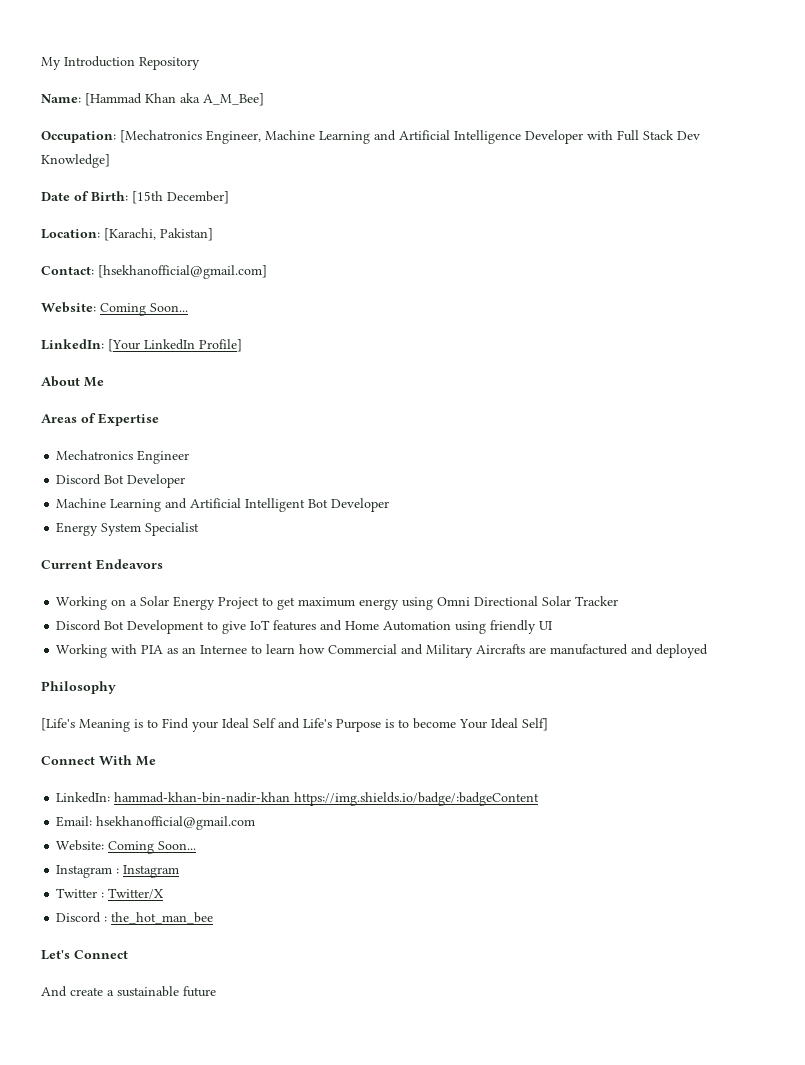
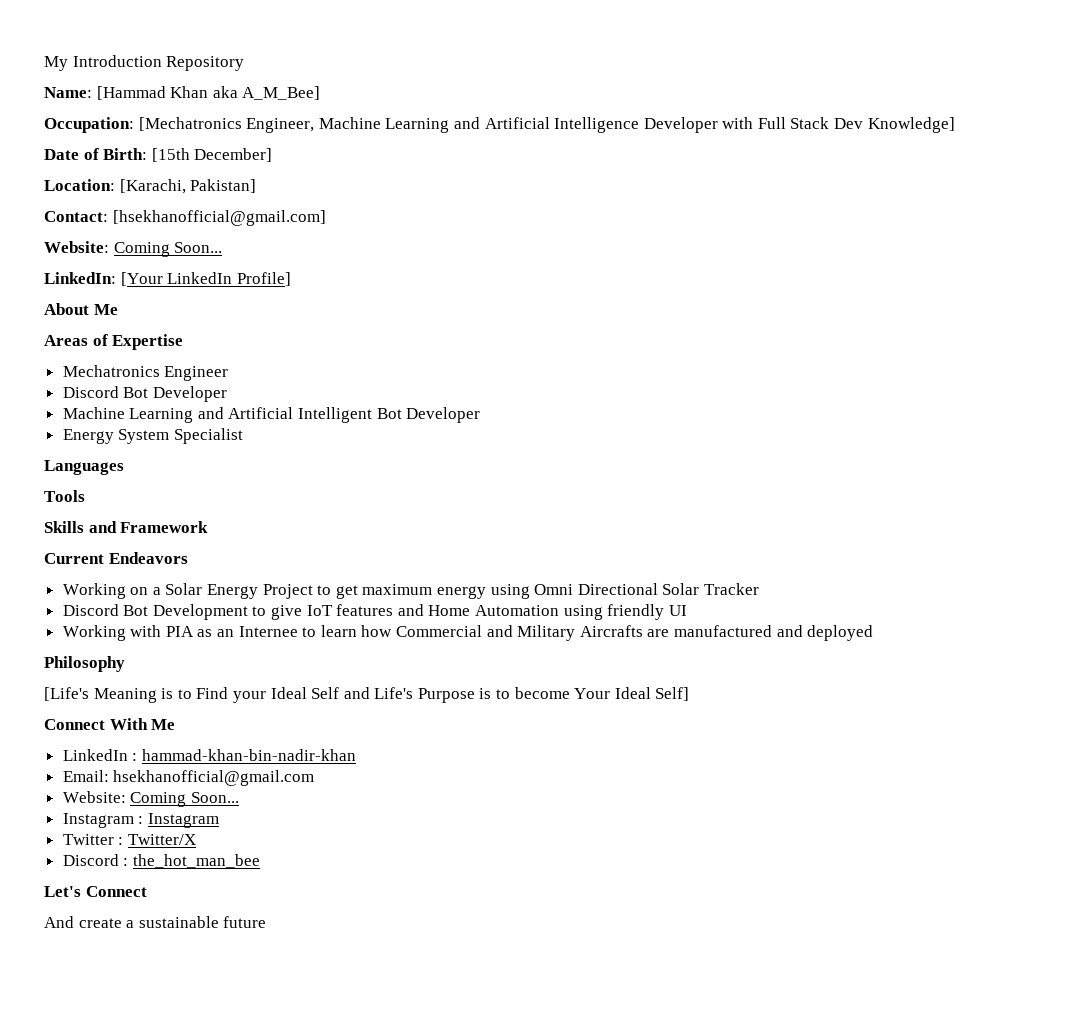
+ Languages
+ Tools
+ Skills and Framework
- LinkedIn: hammad-khan-bin-nadir-khan https://img.shields.io/badge/:badgeContent
+ LinkedIn : hammad-khan-bin-nadir-khan

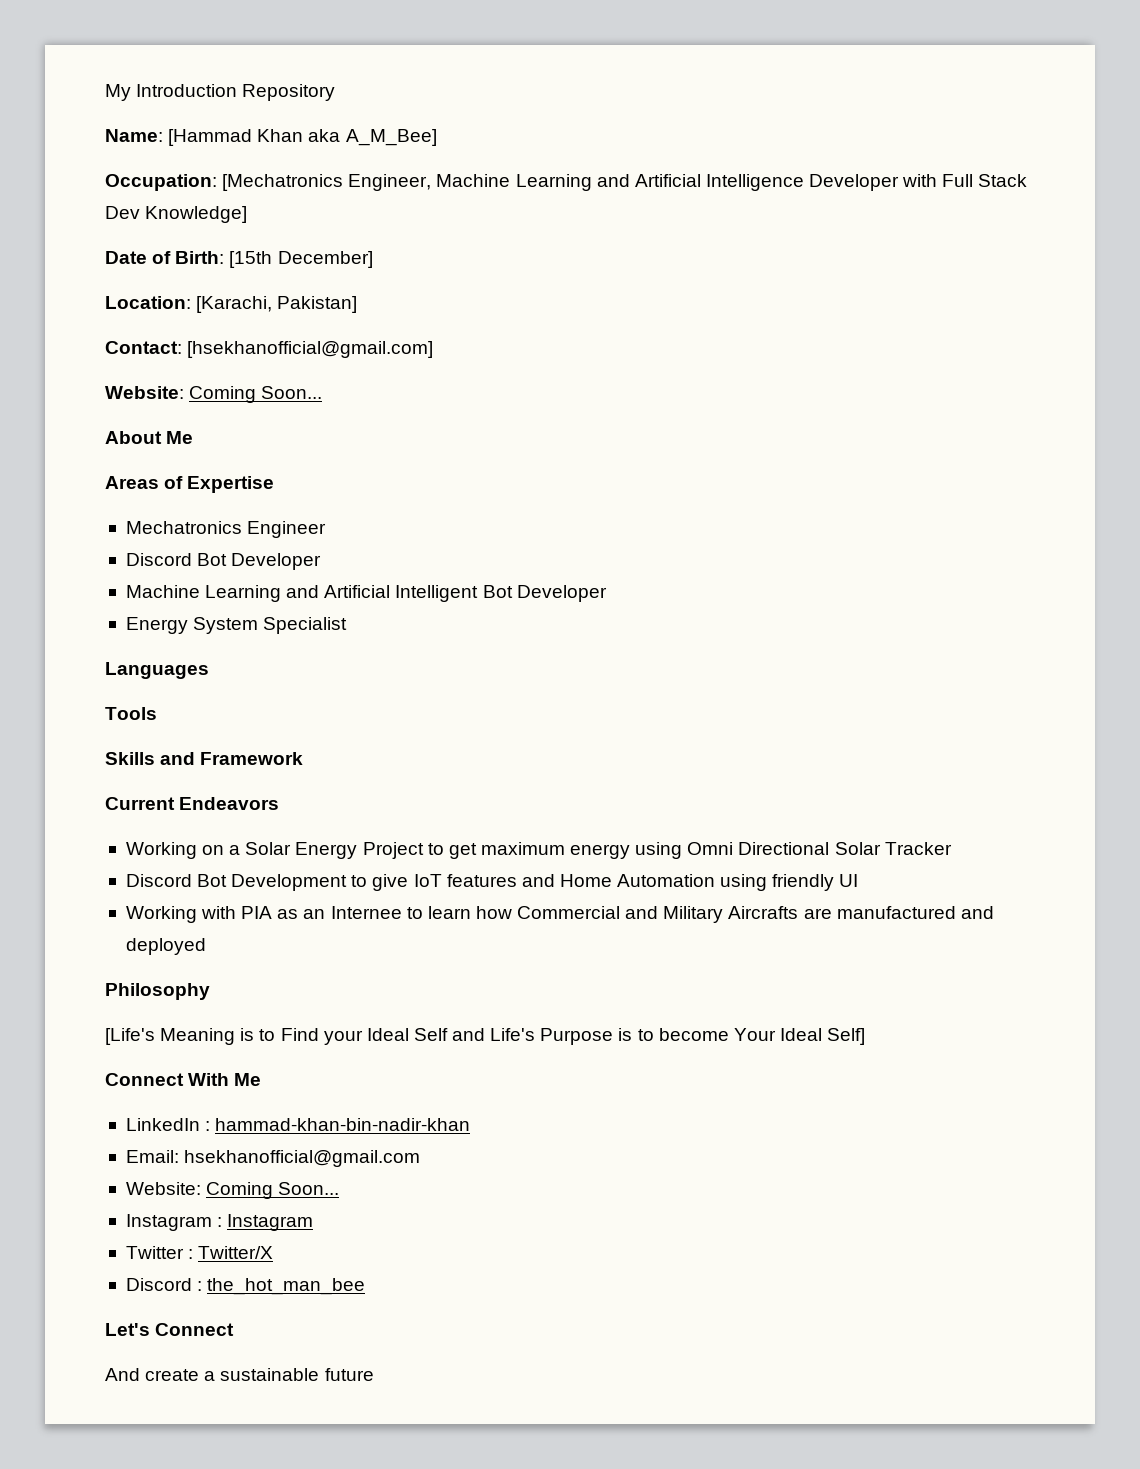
- LinkedIn: [Your LinkedIn Profile]

